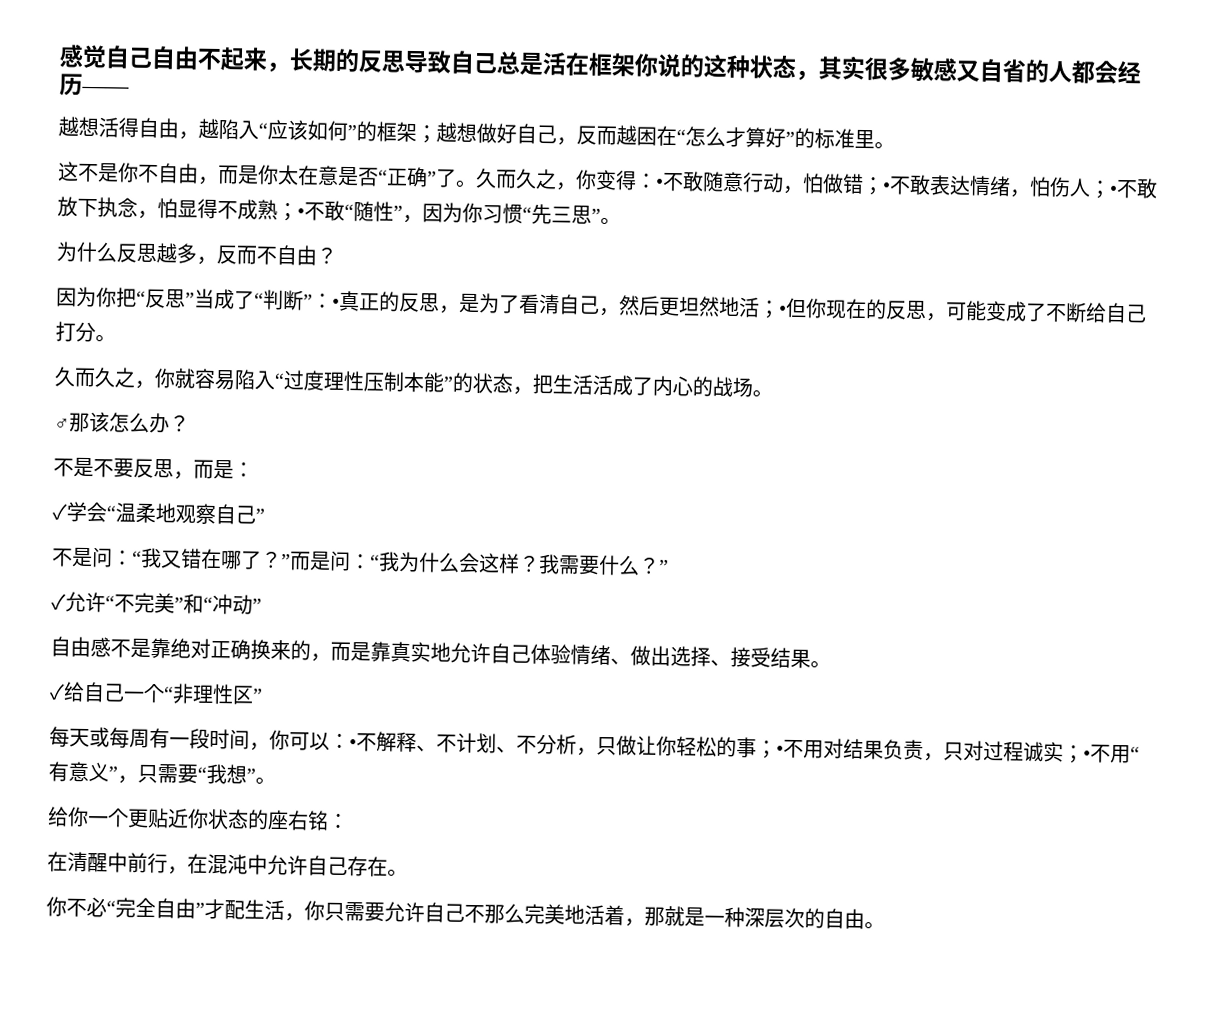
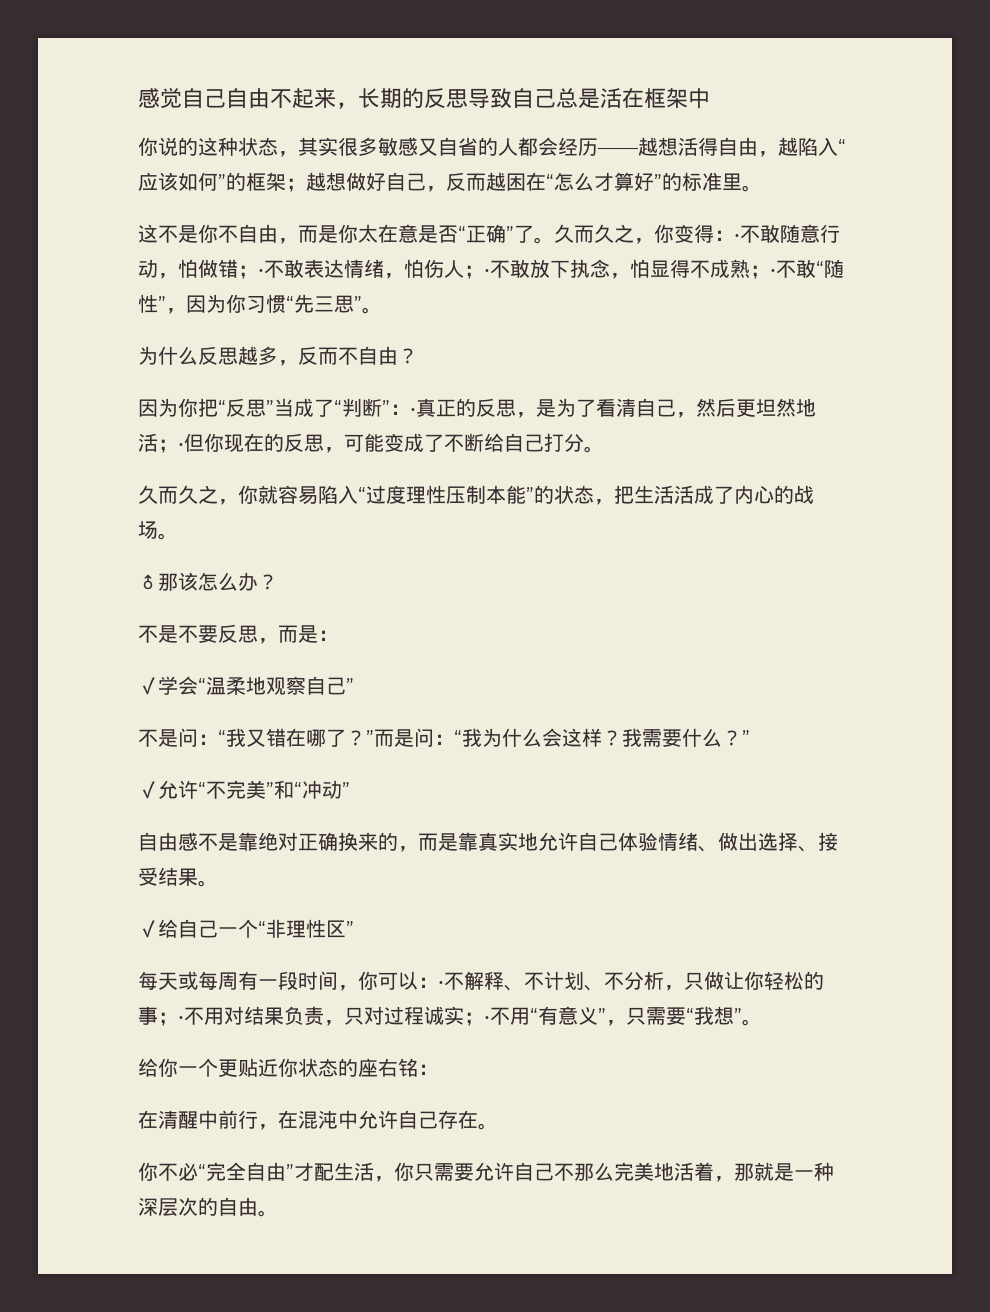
- 感觉自己自由不起来，长期的反思导致自己总是活在框架你说的这种状态，其实很多敏感又自省的人都会经历——
- 越想活得自由，越陷入“应该如何”的框架；越想做好自己，反而越困在“怎么才算好”的标准里。
+ 感觉自己自由不起来，长期的反思导致自己总是活在框架中
+ 你说的这种状态，其实很多敏感又自省的人都会经历——越想活得自由，越陷入“应该如何”的框架；越想做好自己，反而越困在“怎么才算好”的标准里。

